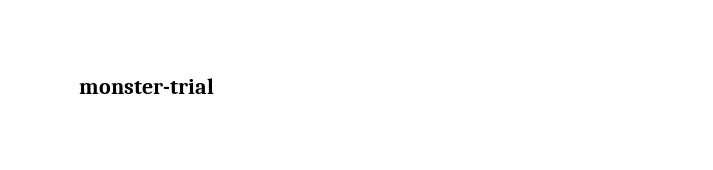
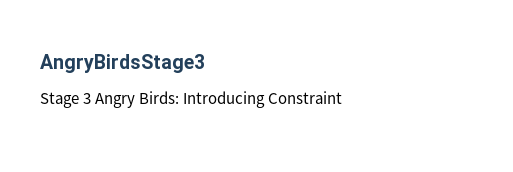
- monster-trial
+ AngryBirdsStage3
+ Stage 3 Angry Birds: Introducing Constraint

